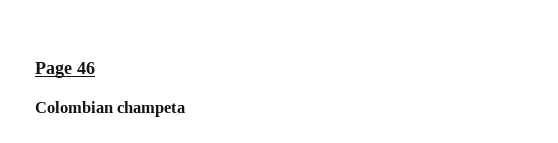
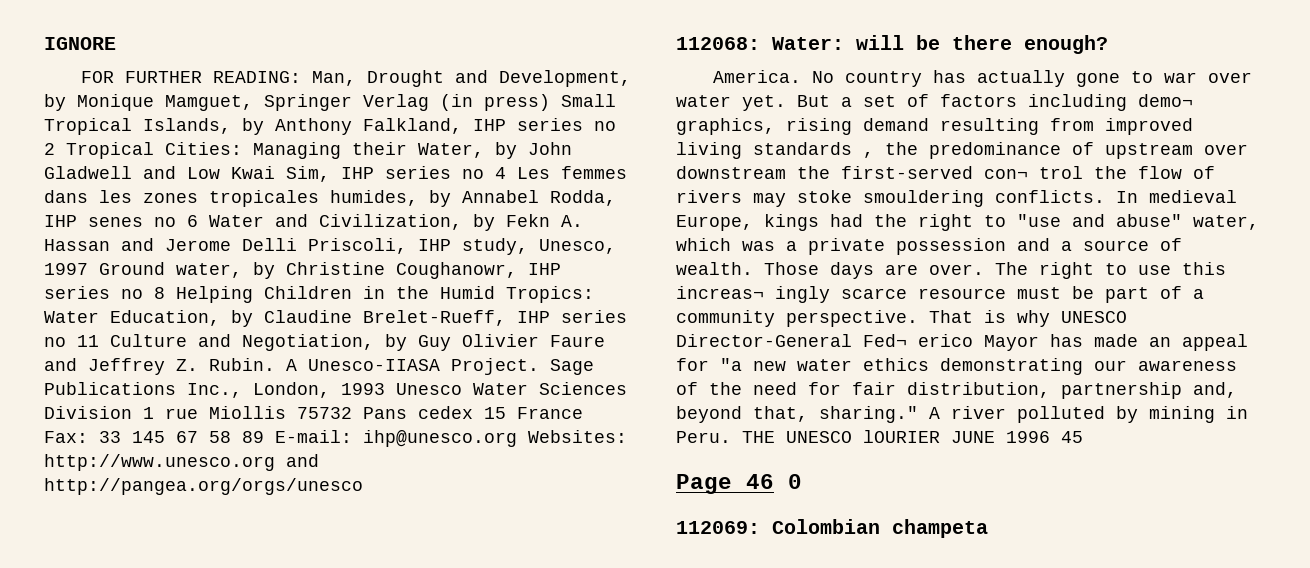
+ IGNORE
+ FOR FURTHER READING: Man, Drought and Development, by Monique Mamguet, Springer Verlag (in press) Small Tropical Islands, by Anthony Falkland, IHP series no 2 Tropical Cities: Managing their Water, by John Gladwell and Low Kwai Sim, IHP series no 4 Les femmes dans les zones tropicales humides, by Annabel Rodda, IHP senes no 6 Water and Civilization, by Fekn A. Hassan and Jerome Delli Priscoli, IHP study, Unesco, 1997 Ground water, by Christine Coughanowr, IHP series no 8 Helping Children in the Humid Tropics: Water Education, by Claudine Brelet-Rueff, IHP series no 11 Culture and Negotiation, by Guy Olivier Faure and Jeffrey Z. Rubin. A Unesco-IIASA Project. Sage Publications Inc., London, 1993 Unesco Water Sciences Division 1 rue Miollis 75732 Pans cedex 15 France Fax: 33 145 67 58 89 E-mail: ihp@unesco.org Websites: http://www.unesco.org and http://pangea.org/orgs/unesco
+ 112068: Water: will be there enough?
+ America. No country has actually gone to war over water yet. But a set of factors including demo¬ graphics, rising demand resulting from improved living standards , the predominance of upstream over downstream the first-served con¬ trol the flow of rivers may stoke smouldering conflicts. In medieval Europe, kings had the right to "use and abuse" water, which was a private possession and a source of wealth. Those days are over. The right to use this increas¬ ingly scarce resource must be part of a community perspective. That is why UNESCO Director-General Fed¬ erico Mayor has made an appeal for "a new water ethics demonstrating our awareness of the need for fair distribution, partnership and, beyond that, sharing." A river polluted by mining in Peru. THE UNESCO lOURIER JUNE 1996 45
- Page 46
- Colombian champeta
+ Page 46 0
+ 112069: Colombian champeta

